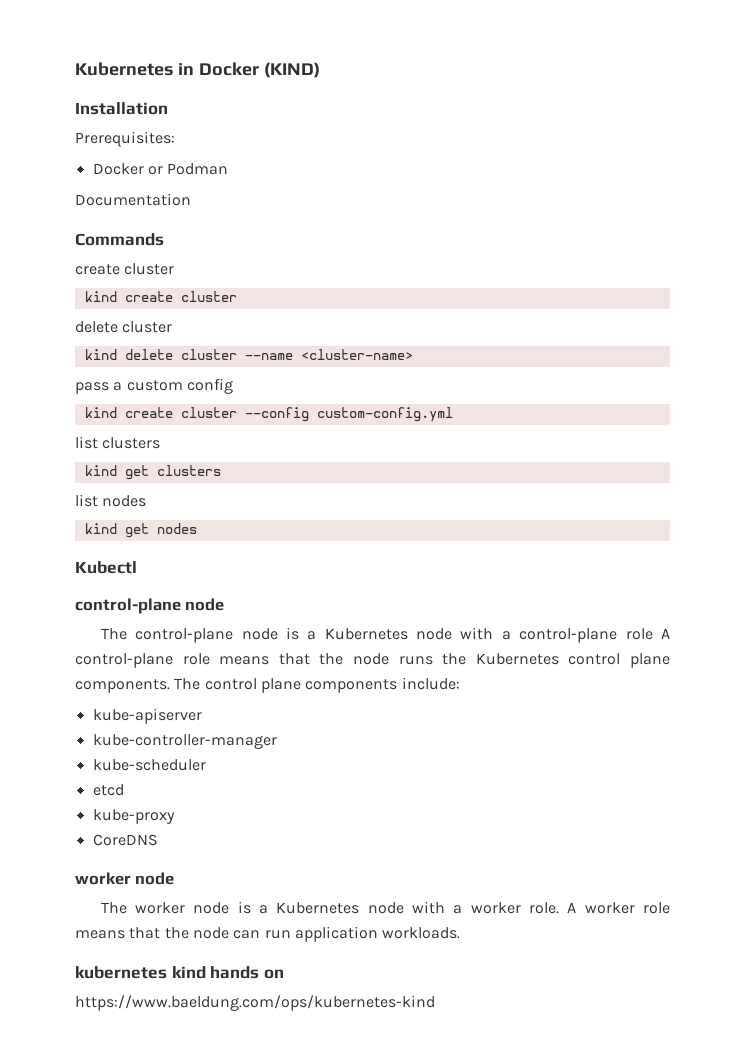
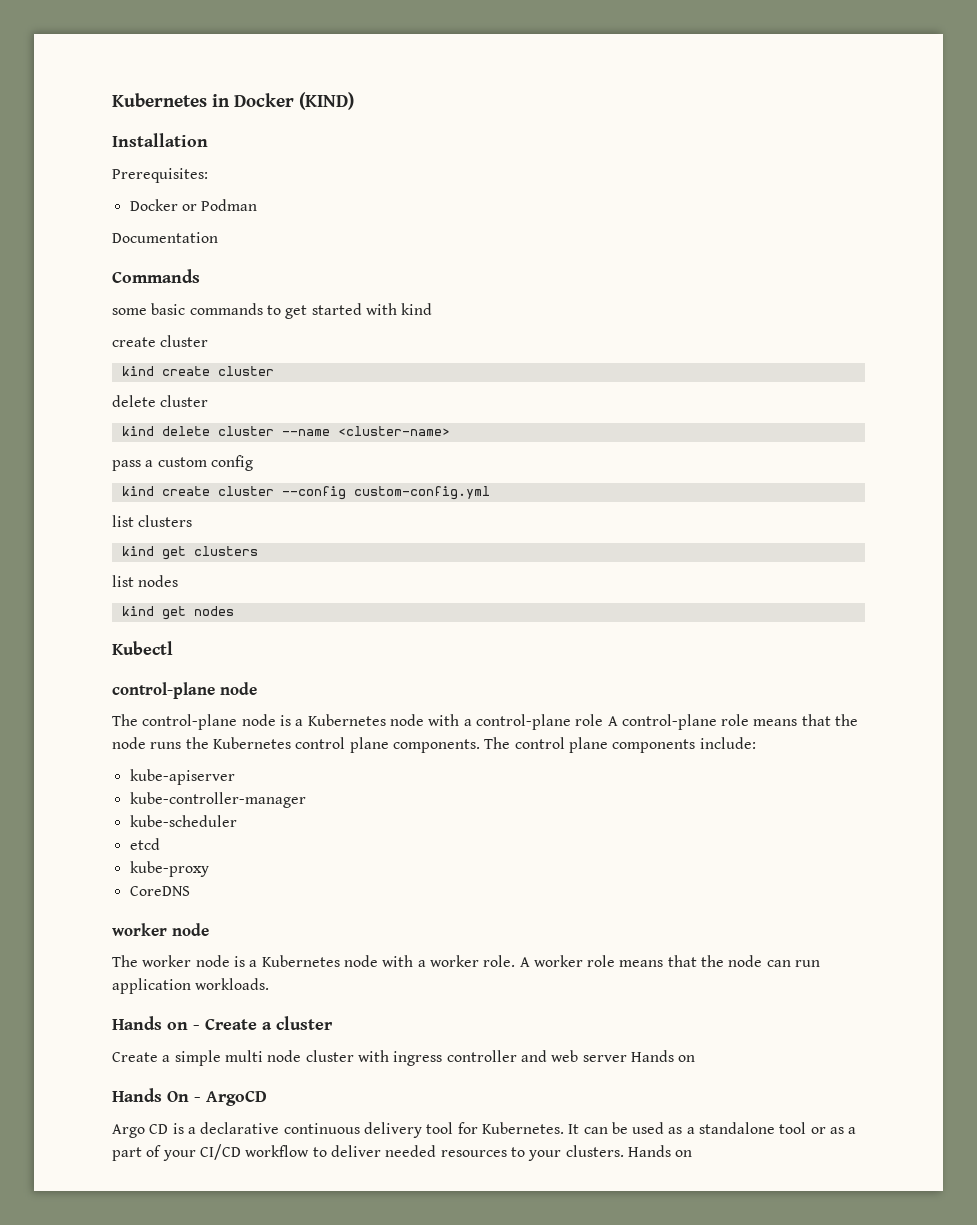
+ some basic commands to get started with kind
- kubernetes kind hands on
- https://www.baeldung.com/ops/kubernetes-kind
+ Hands on - Create a cluster
+ Create a simple multi node cluster with ingress controller and web server Hands on
+ Hands On - ArgoCD
+ Argo CD is a declarative continuous delivery tool for Kubernetes. It can be used as a standalone tool or as a part of your CI/CD workflow to deliver needed resources to your clusters. Hands on

